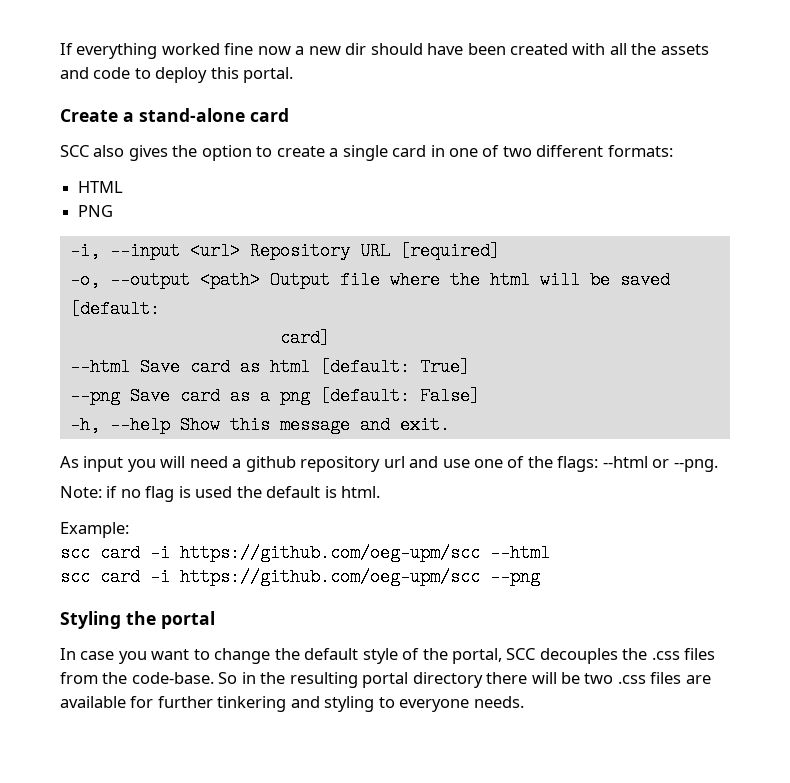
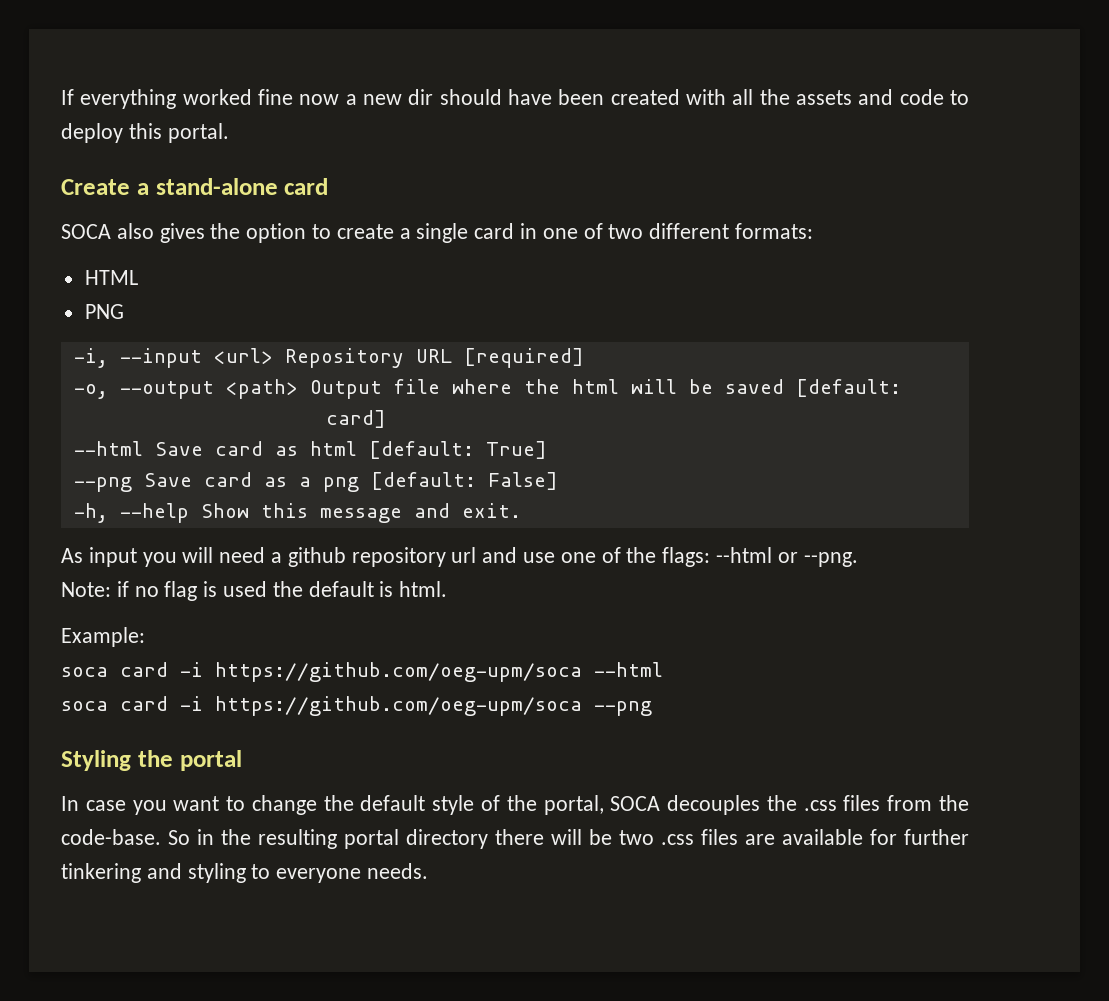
- SCC also gives the option to create a single card in one of two different formats:
+ SOCA also gives the option to create a single card in one of two different formats:
- scc card -i https://github.com/oeg-upm/scc --html
+ soca card -i https://github.com/oeg-upm/soca --html
- scc card -i https://github.com/oeg-upm/scc --png
+ soca card -i https://github.com/oeg-upm/soca --png
- In case you want to change the default style of the portal, SCC decouples the .css files from the code-base.
+ In case you want to change the default style of the portal, SOCA decouples the .css files from the code-base.

